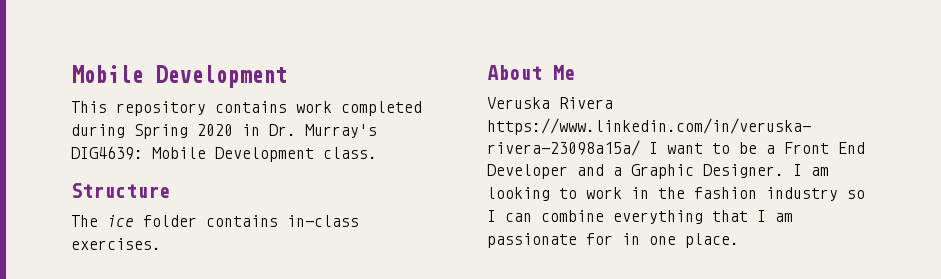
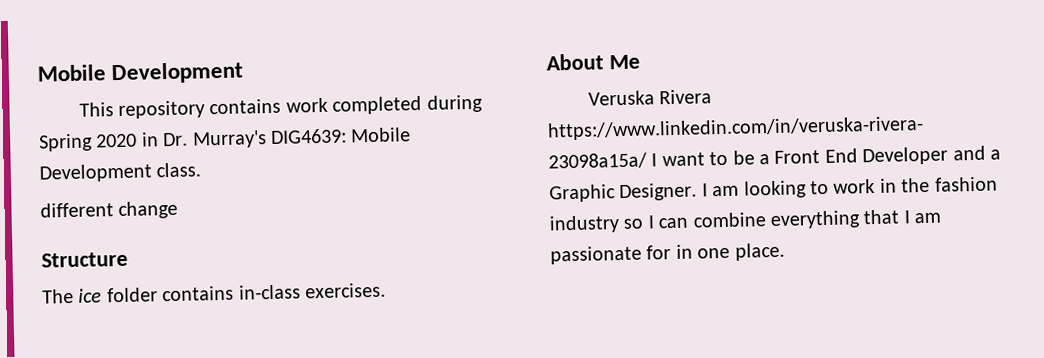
+ different change

